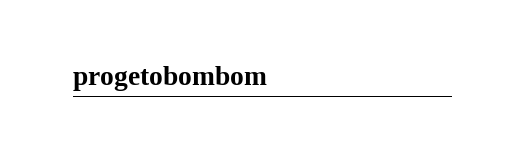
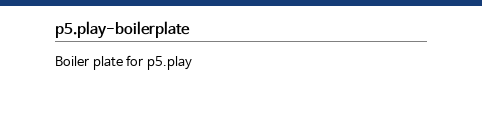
- progetobombom
+ p5.play-boilerplate
+ Boiler plate for p5.play

